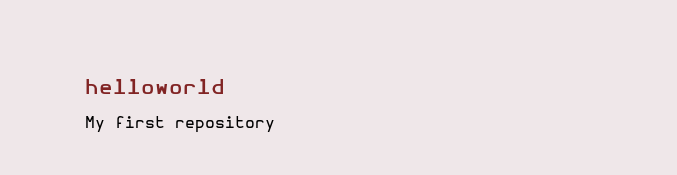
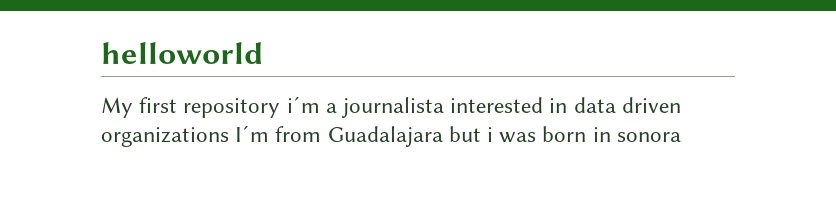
- My first repository
+ My first repository i´m a journalista interested in data driven organizations I´m from Guadalajara but i was born in sonora

